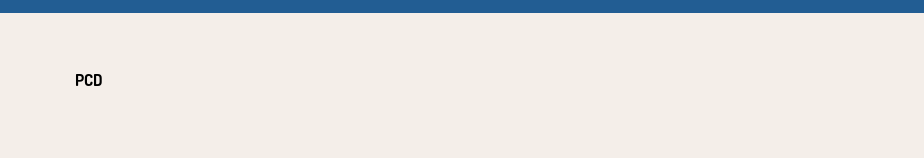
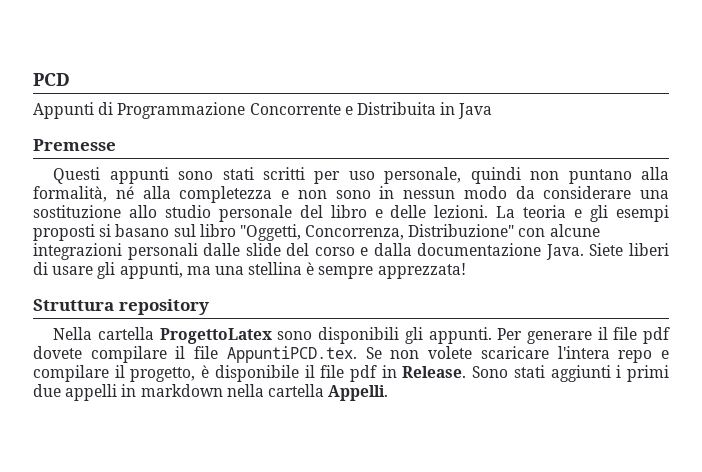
+ Appunti di Programmazione Concorrente e Distribuita in Java
+ Premesse
+ Questi appunti sono stati scritti per uso personale, quindi non puntano alla formalità, né alla completezza e non sono in nessun modo da considerare una sostituzione allo studio personale del libro e delle lezioni. La teoria e gli esempi proposti si basano sul libro "Oggetti, Concorrenza, Distribuzione" con alcune integrazioni personali dalle slide del corso e dalla documentazione Java. Siete liberi di usare gli appunti, ma una stellina è sempre apprezzata!
+ Struttura repository
+ Nella cartella ProgettoLatex sono disponibili gli appunti. Per generare il file pdf dovete compilare il file AppuntiPCD.tex. Se non volete scaricare l'intera repo e compilare il progetto, è disponibile il file pdf in Release. Sono stati aggiunti i primi due appelli in markdown nella cartella Appelli.

